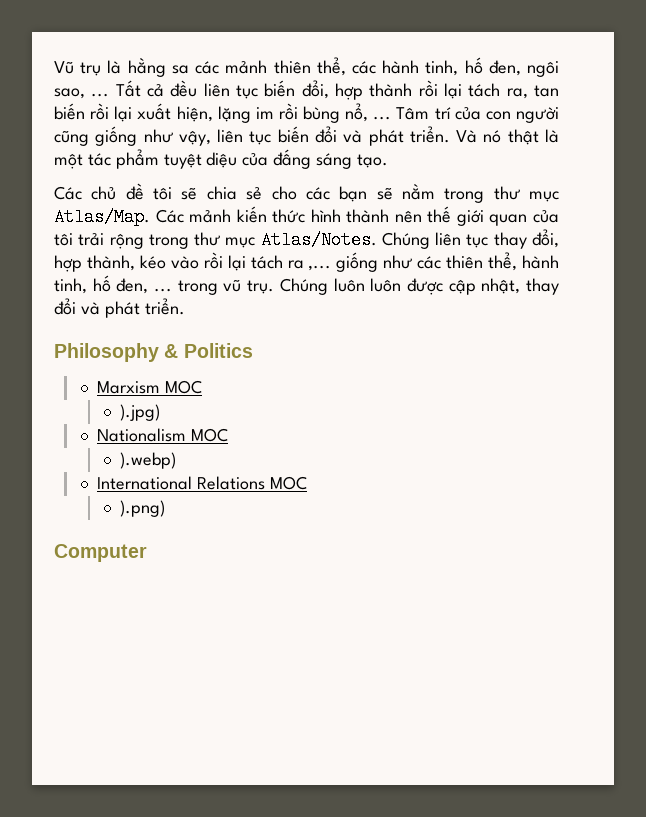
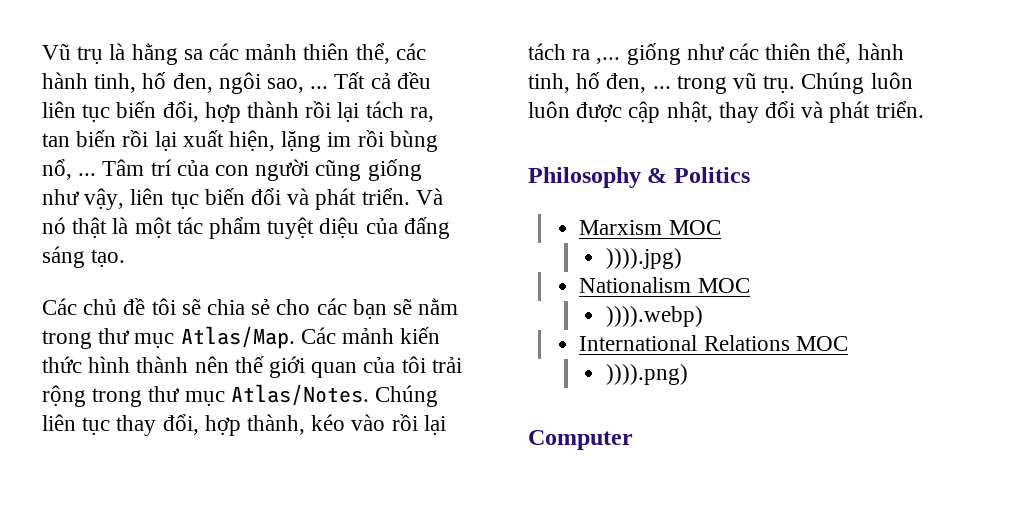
- ).jpg)
+ )))).jpg)
- ).webp)
+ )))).webp)
- ).png)
+ )))).png)

